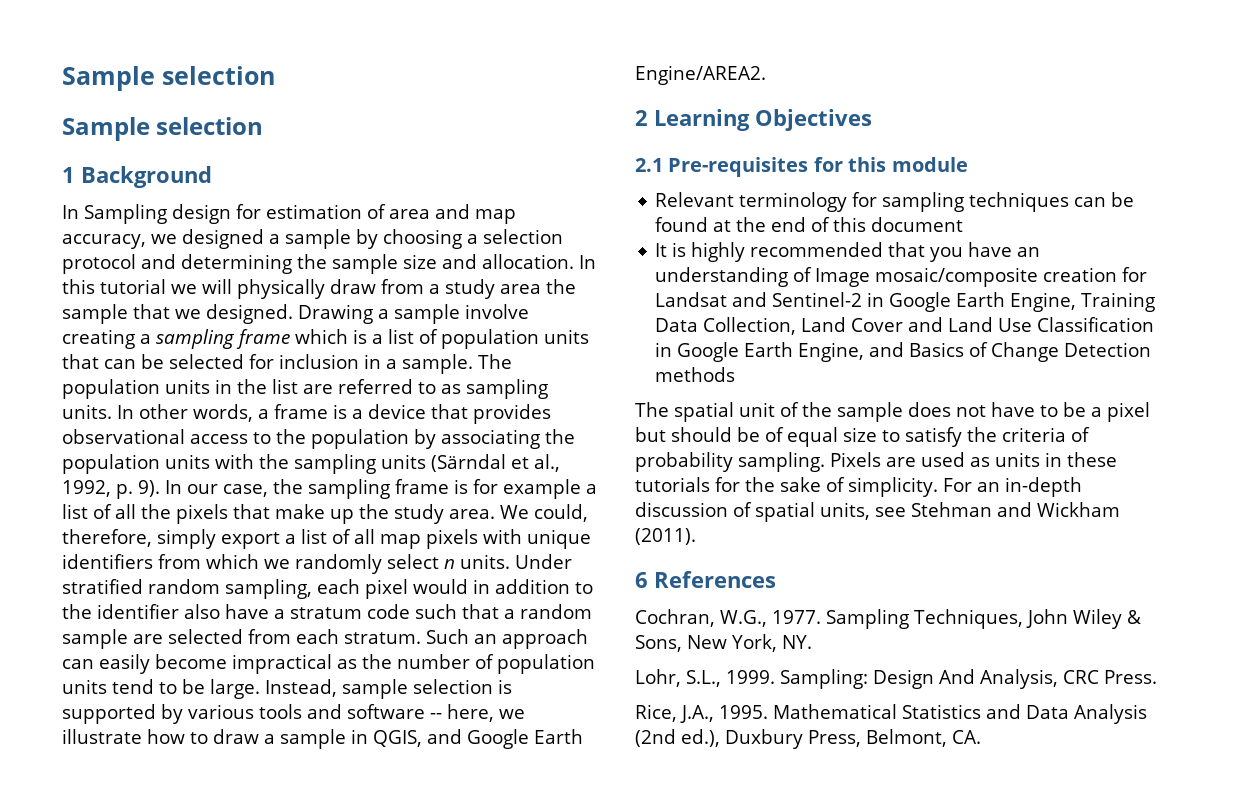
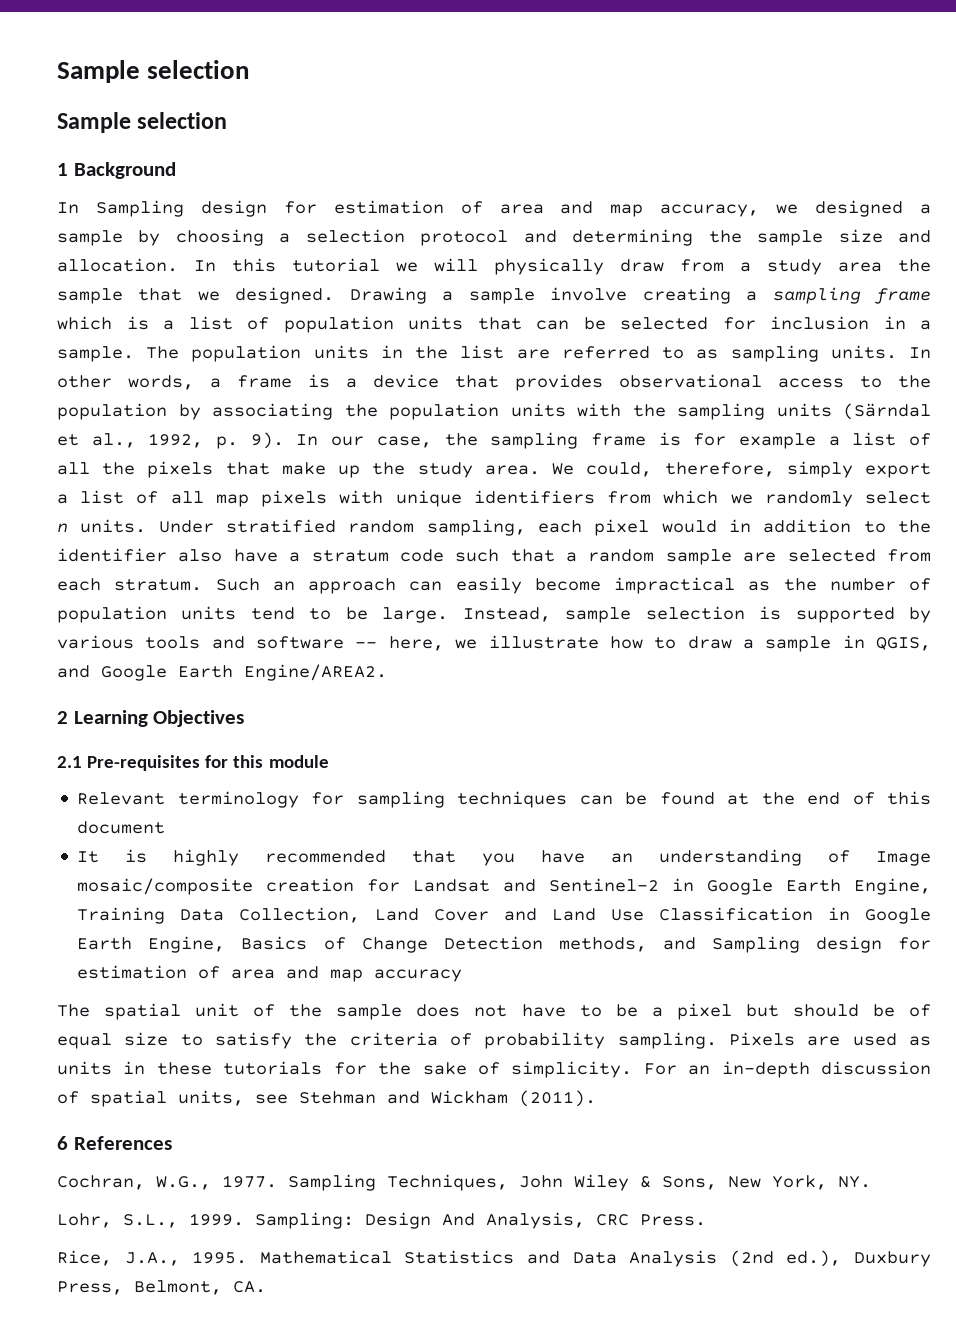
- It is highly recommended that you have an understanding of Image mosaic/composite creation for Landsat and Sentinel-2 in Google Earth Engine, Training Data Collection, Land Cover and Land Use Classification in Google Earth Engine, and Basics of Change Detection methods
+ It is highly recommended that you have an understanding of Image mosaic/composite creation for Landsat and Sentinel-2 in Google Earth Engine, Training Data Collection, Land Cover and Land Use Classification in Google Earth Engine, Basics of Change Detection methods, and Sampling design for estimation of area and map accuracy

